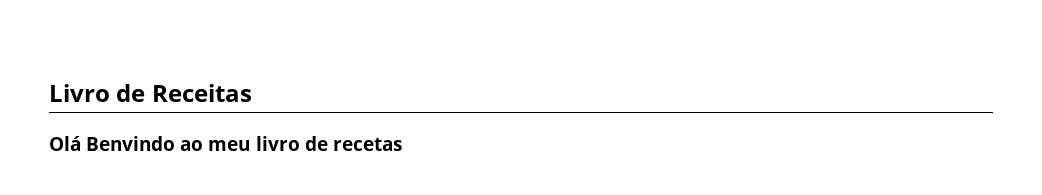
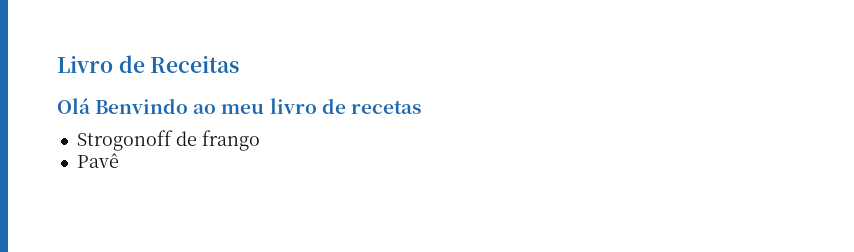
+ Strogonoff de frango
+ Pavê

